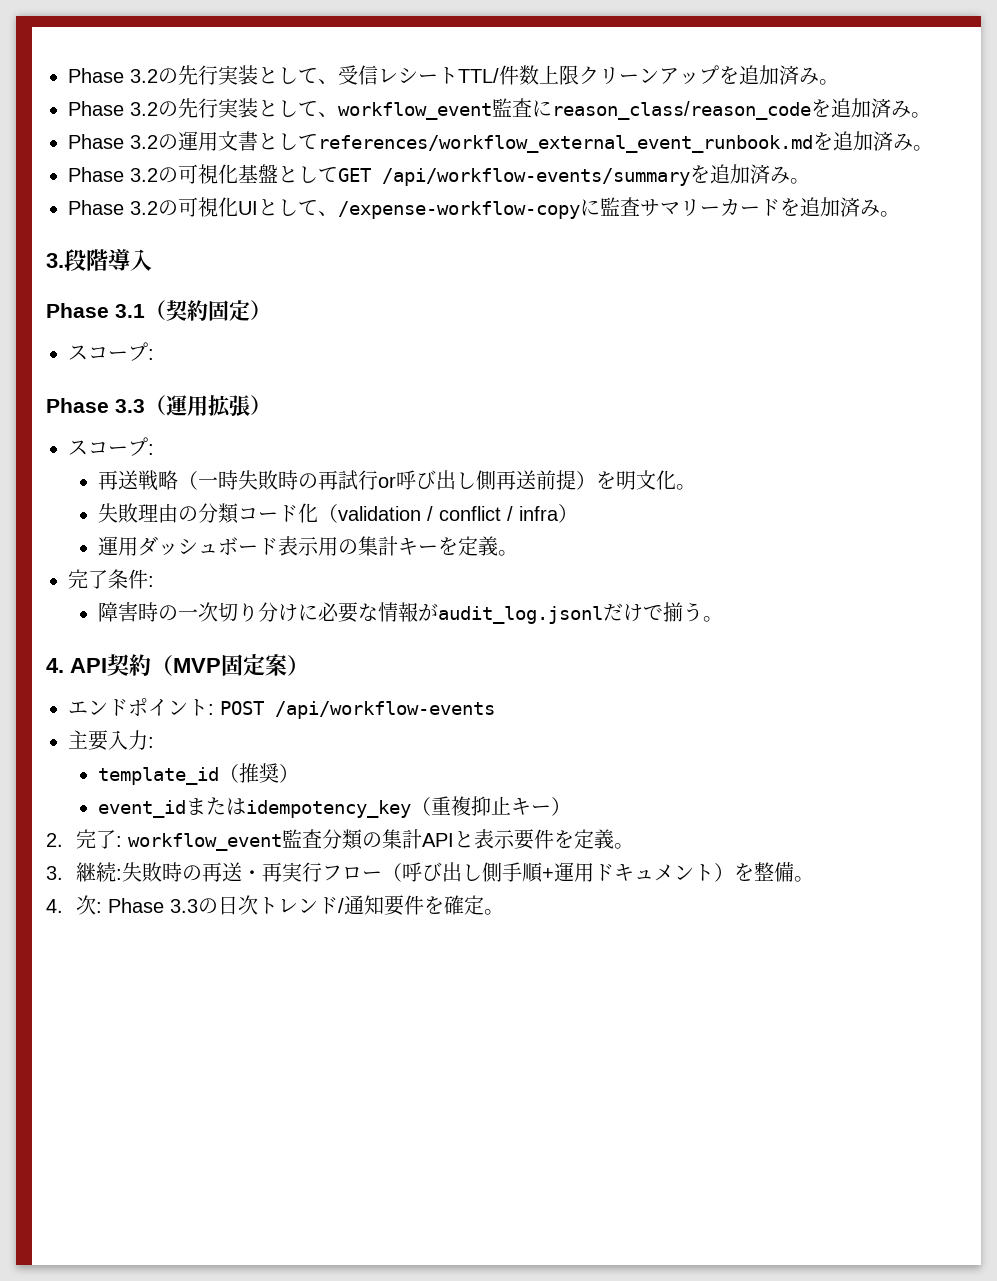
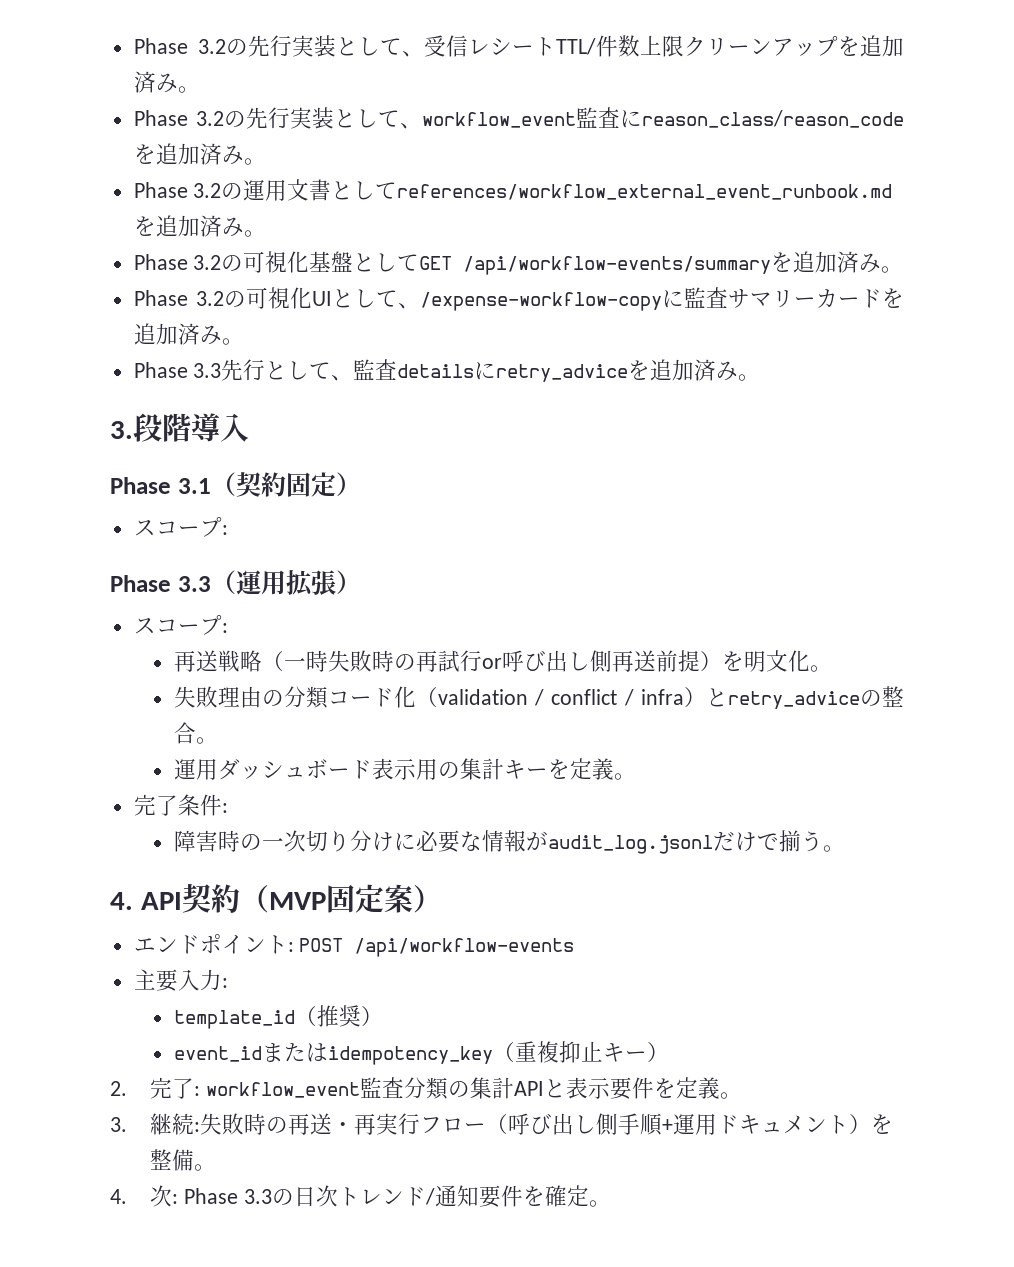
+ Phase 3.3先行として、監査detailsにretry_adviceを追加済み。
- 失敗理由の分類コード化（validation / conflict / infra）
+ 失敗理由の分類コード化（validation / conflict / infra）とretry_adviceの整合。

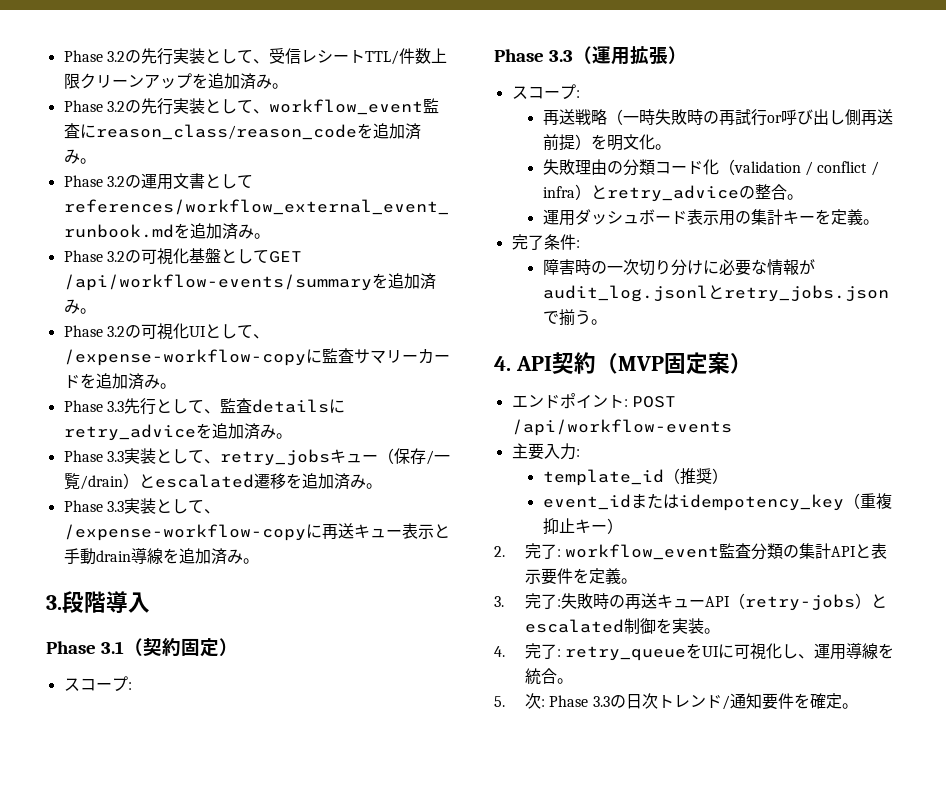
+ Phase 3.3実装として、retry_jobsキュー（保存/一覧/drain）とescalated遷移を追加済み。
+ Phase 3.3実装として、/expense-workflow-copyに再送キュー表示と手動drain導線を追加済み。
- 障害時の一次切り分けに必要な情報がaudit_log.jsonlだけで揃う。
+ 障害時の一次切り分けに必要な情報がaudit_log.jsonlとretry_jobs.jsonで揃う。
- 3.継続:失敗時の再送・再実行フロー（呼び出し側手順+運用ドキュメント）を整備。
- 4.次: Phase 3.3の日次トレンド/通知要件を確定。
+ 3.完了:失敗時の再送キューAPI（retry-jobs）とescalated制御を実装。
+ 4.完了: retry_queueをUIに可視化し、運用導線を統合。
+ 5.次: Phase 3.3の日次トレンド/通知要件を確定。

